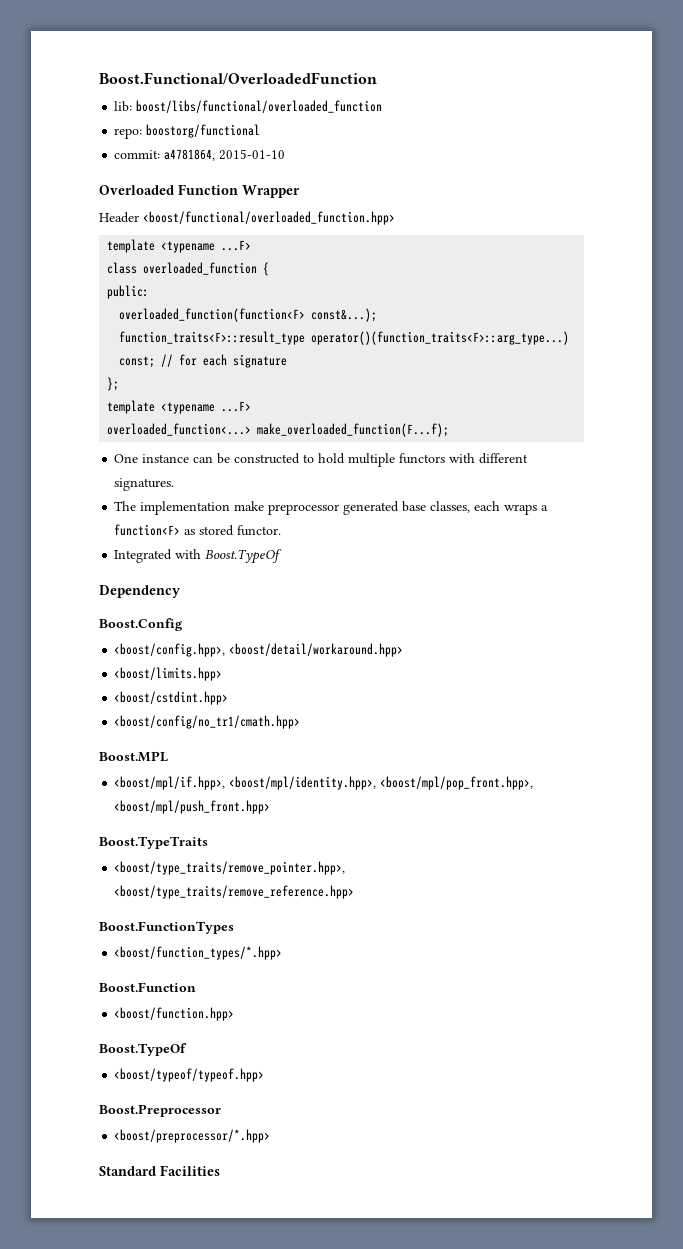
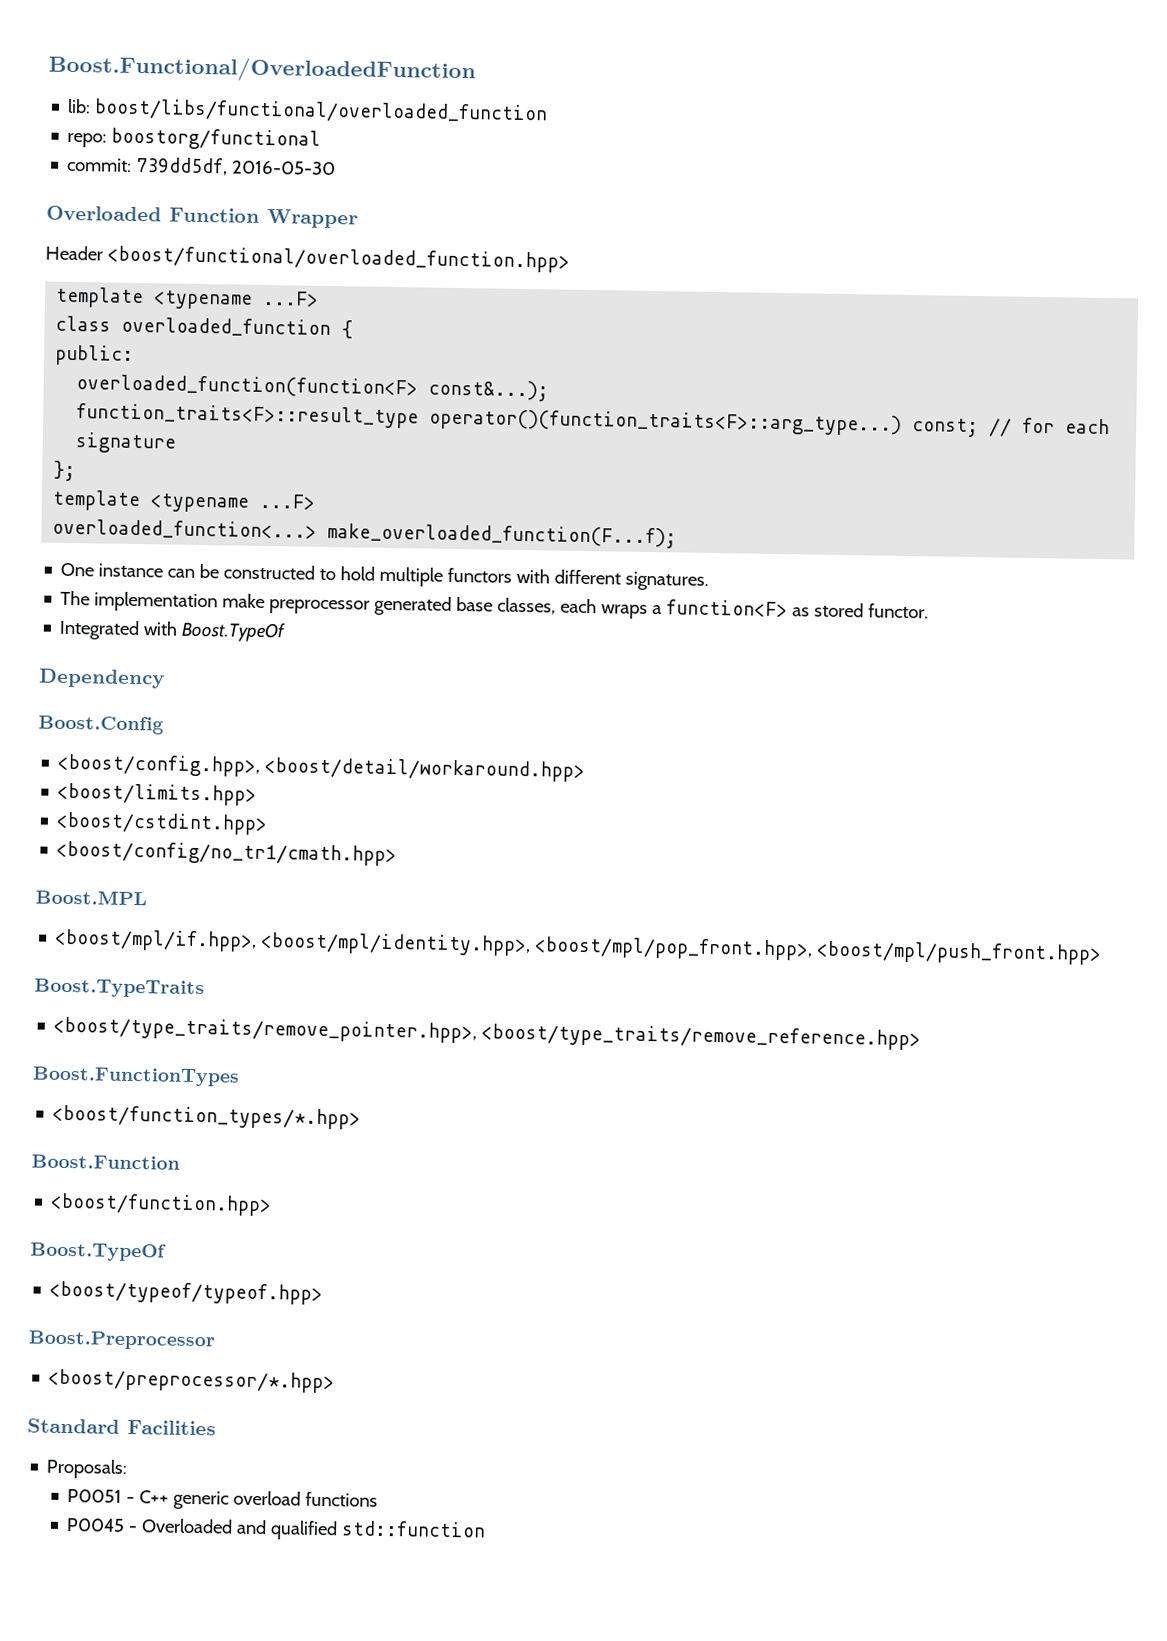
- commit: a4781864, 2015-01-10
+ commit: 739dd5df, 2016-05-30
+ Proposals:
+ P0051 - C++ generic overload functions
+ P0045 - Overloaded and qualified std::function

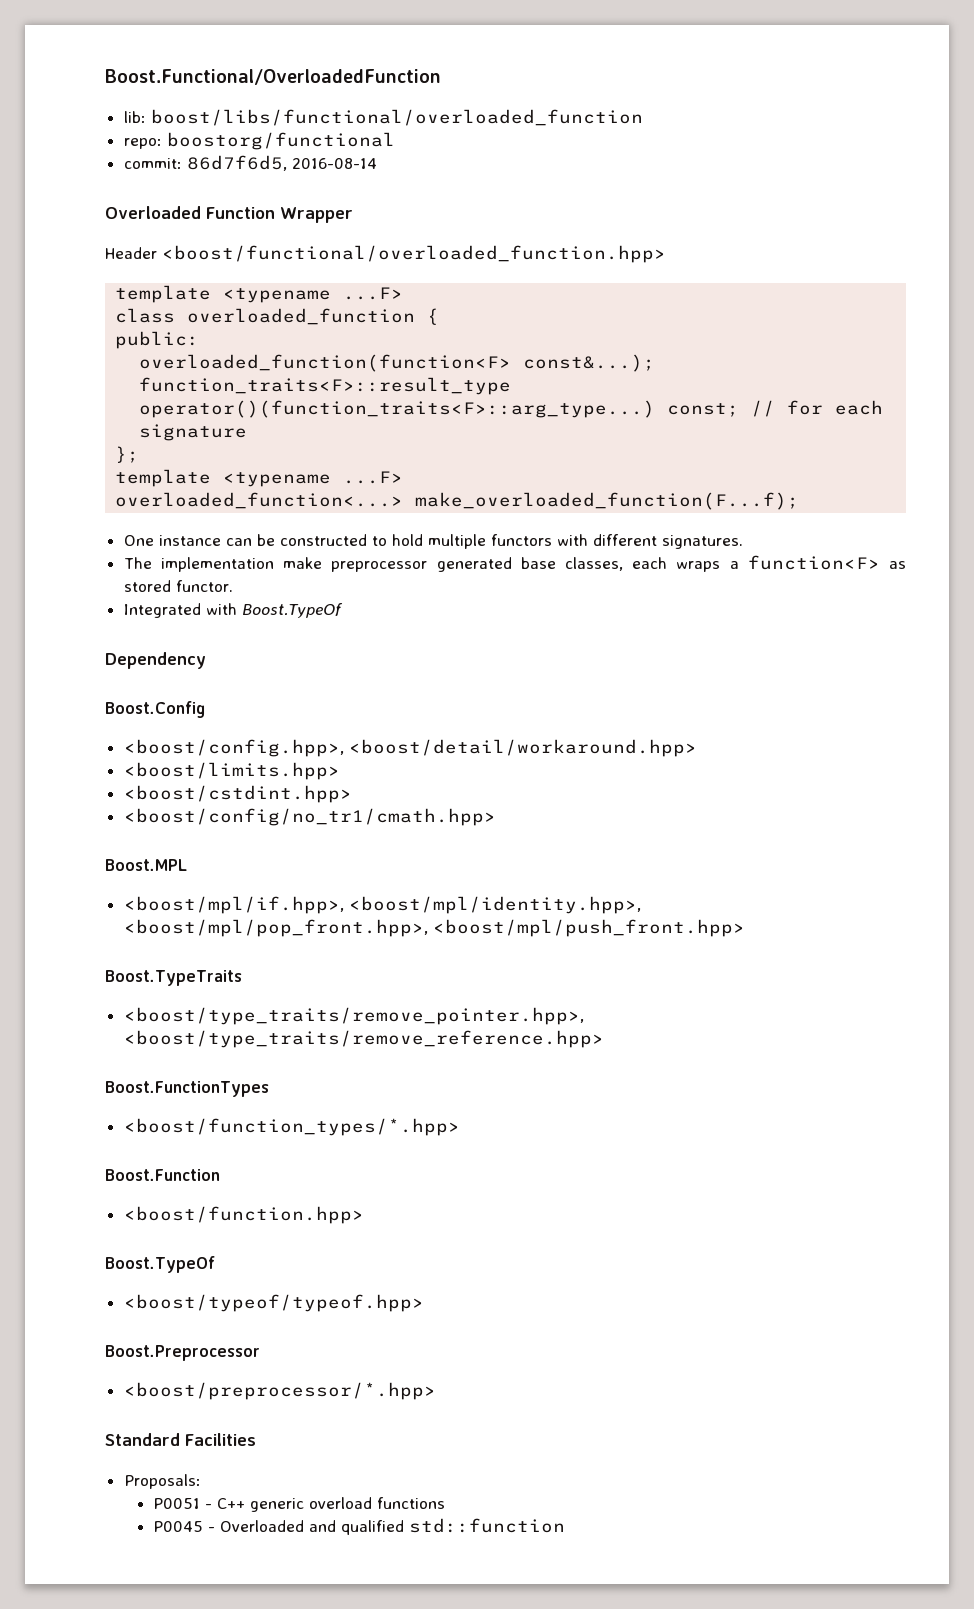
- commit: 739dd5df, 2016-05-30
+ commit: 86d7f6d5, 2016-08-14

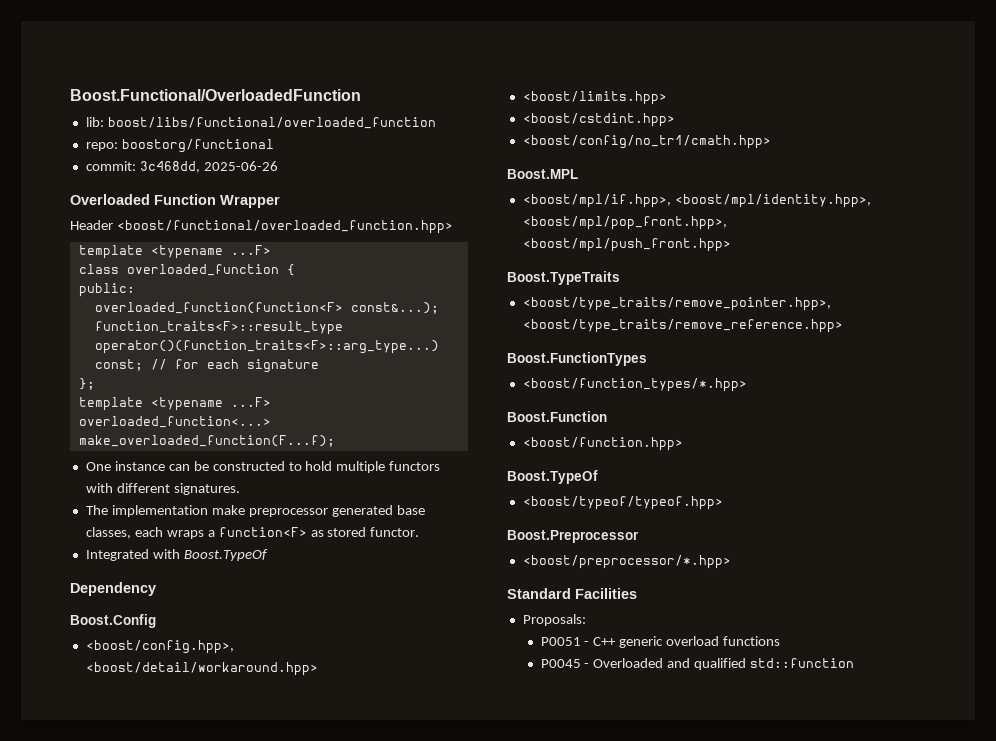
- commit: 86d7f6d5, 2016-08-14
+ commit: 3c468dd, 2025-06-26

